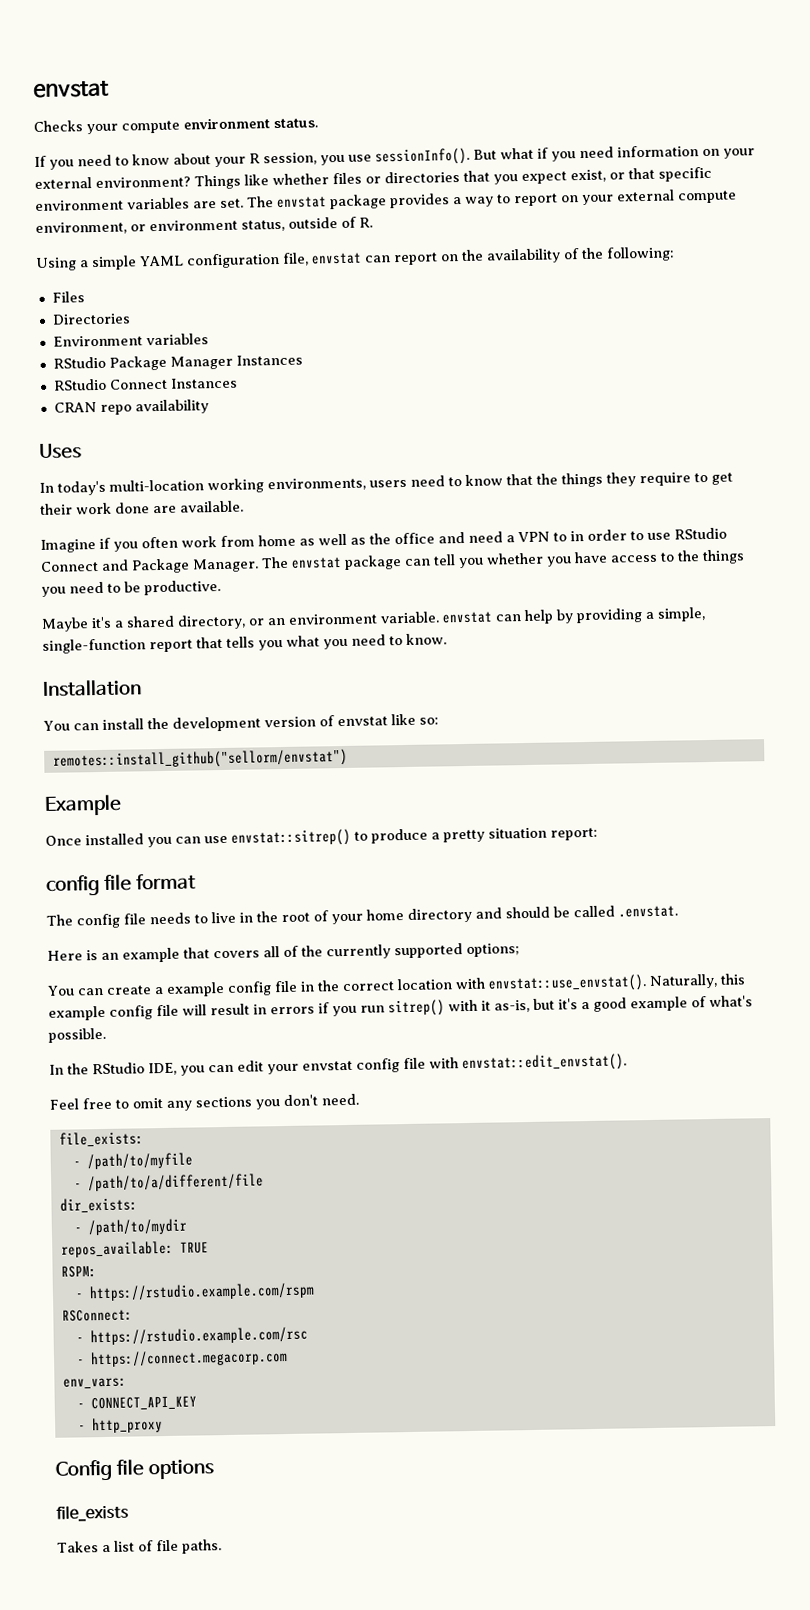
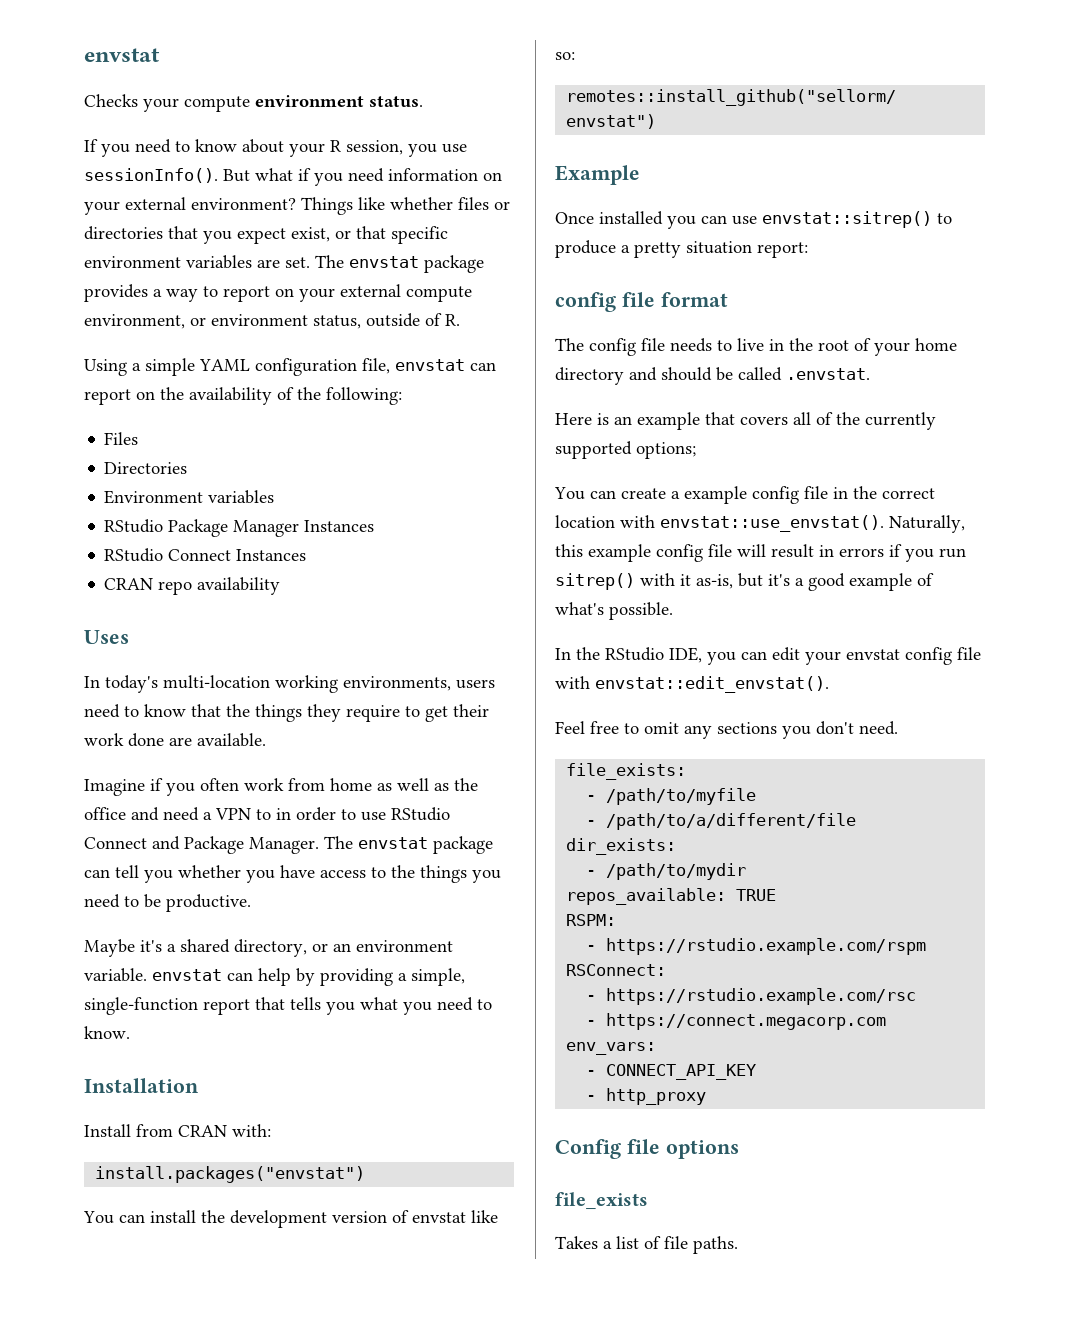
+ Install from CRAN with:
+ install.packages("envstat")

